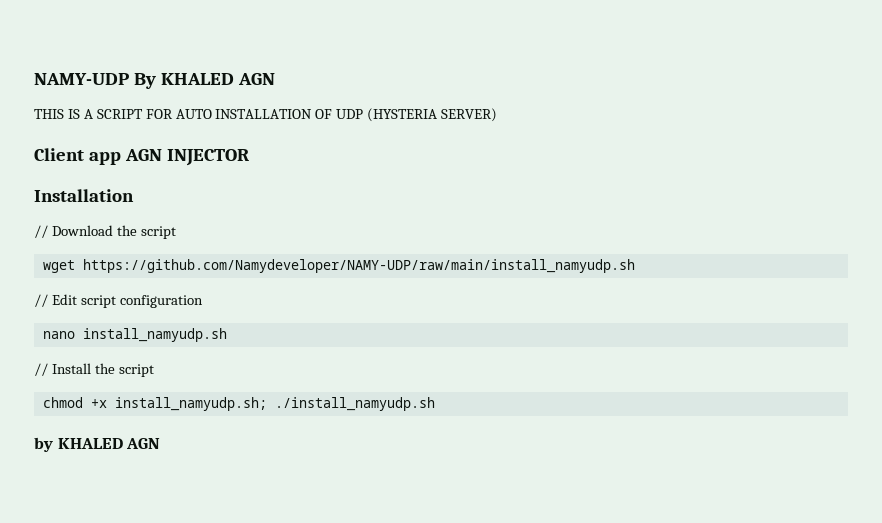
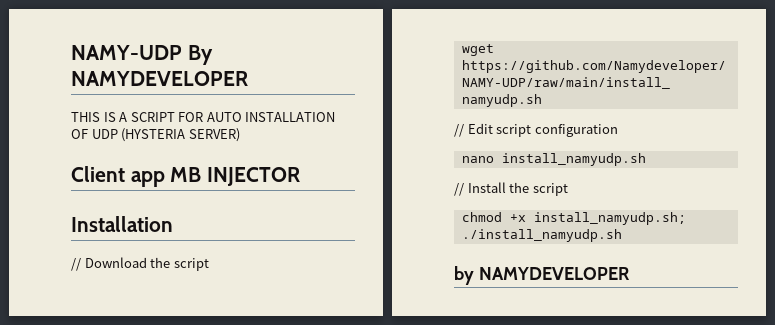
- NAMY-UDP By KHALED AGN
+ NAMY-UDP By NAMYDEVELOPER
- Client app AGN INJECTOR
+ Client app MB INJECTOR
- by KHALED AGN
+ by NAMYDEVELOPER

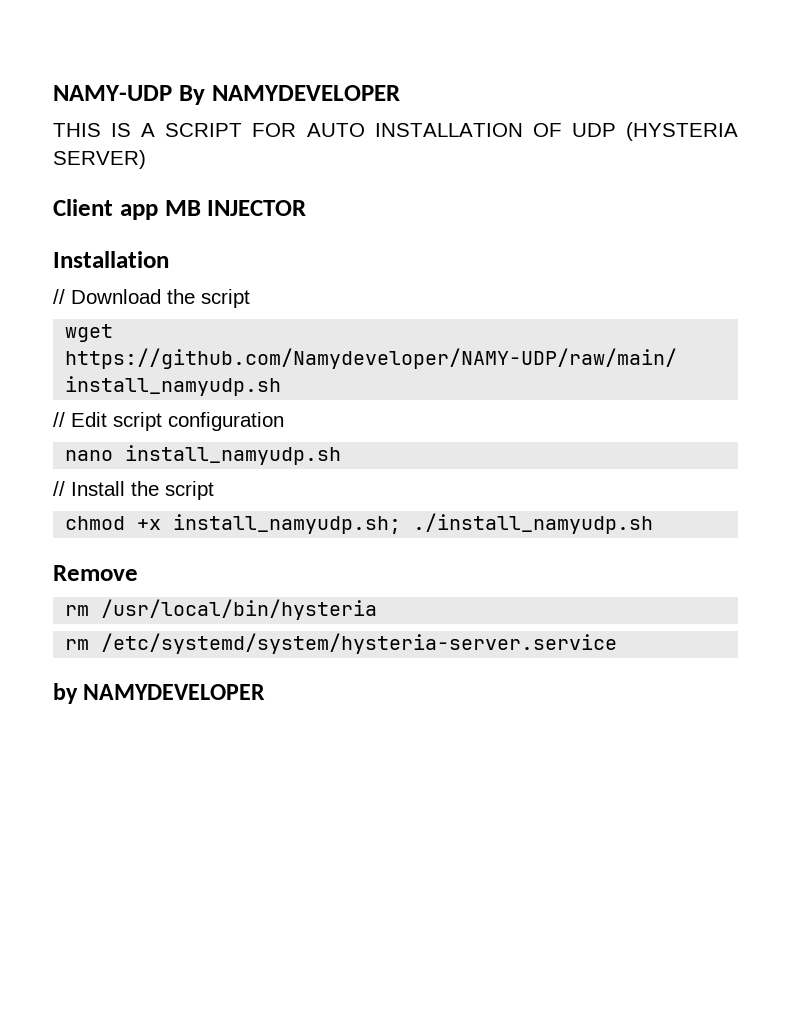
+ Remove
+ rm /usr/local/bin/hysteria
+ rm /etc/systemd/system/hysteria-server.service

